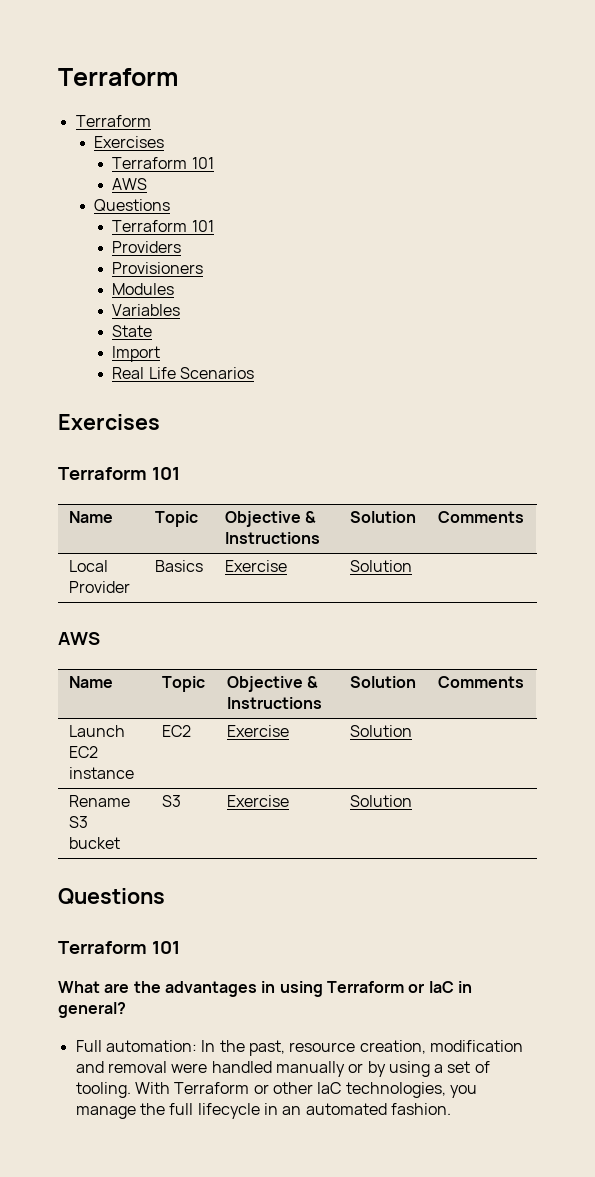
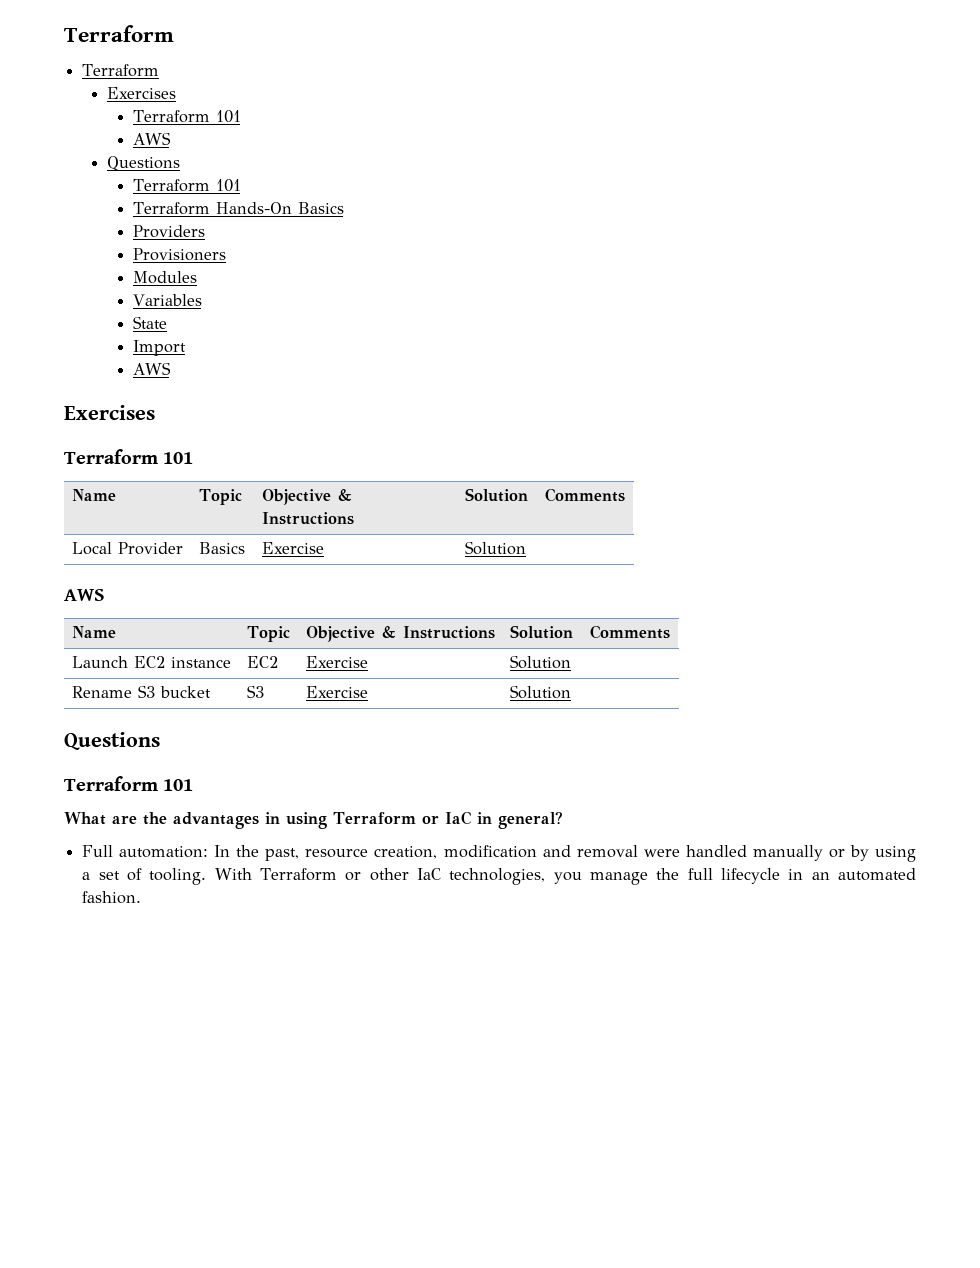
+ Terraform Hands-On Basics
  Import
- Real Life Scenarios
+ AWS

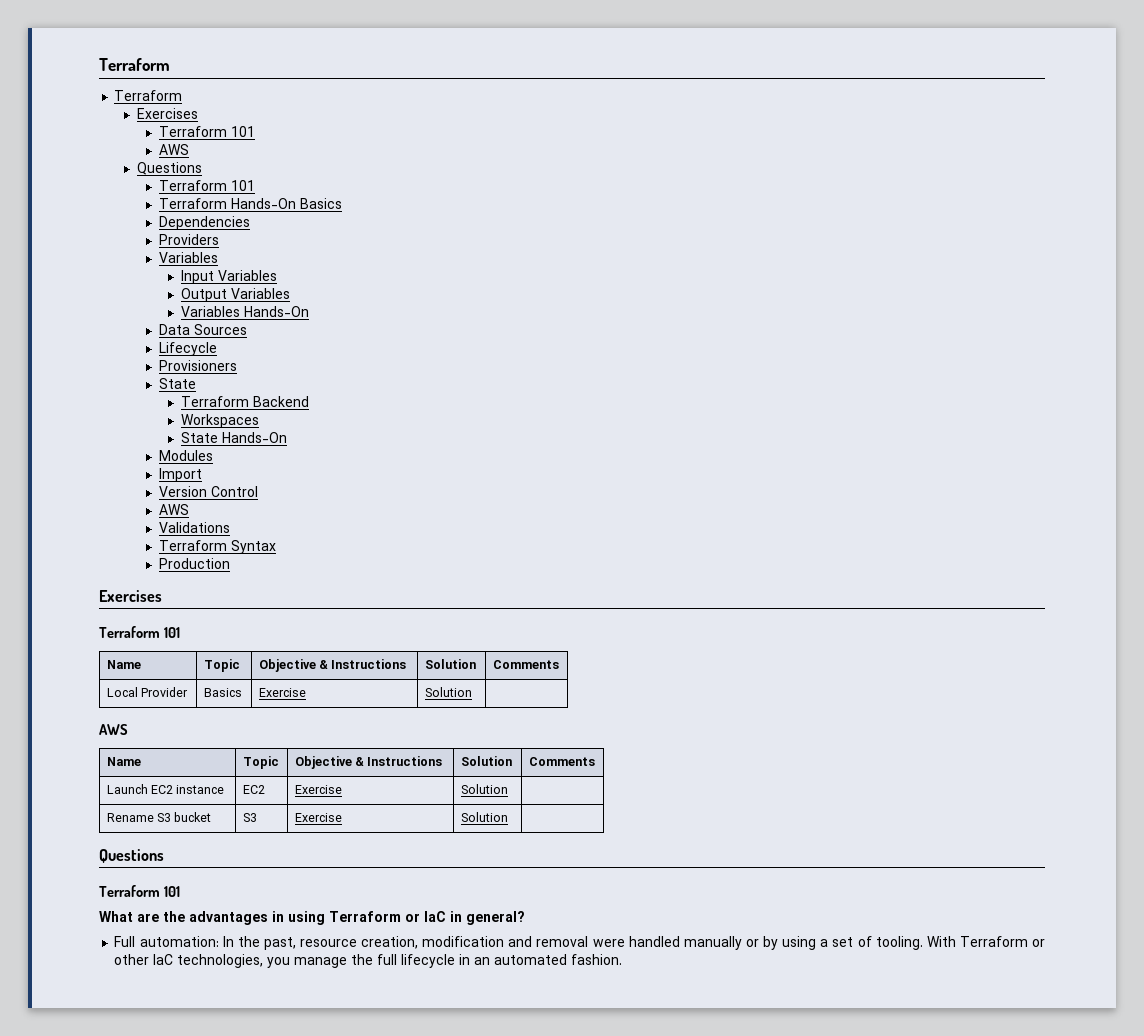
+ Dependencies
  Providers
+ Variables
+ Input Variables
+ Output Variables
+ Variables Hands-On
+ Data Sources
+ Lifecycle
  Provisioners
+ State
+ Terraform Backend
+ Workspaces
+ State Hands-On
  Modules
- Variables
- State
  Import
+ Version Control
  AWS
+ Validations
+ Terraform Syntax
+ Production

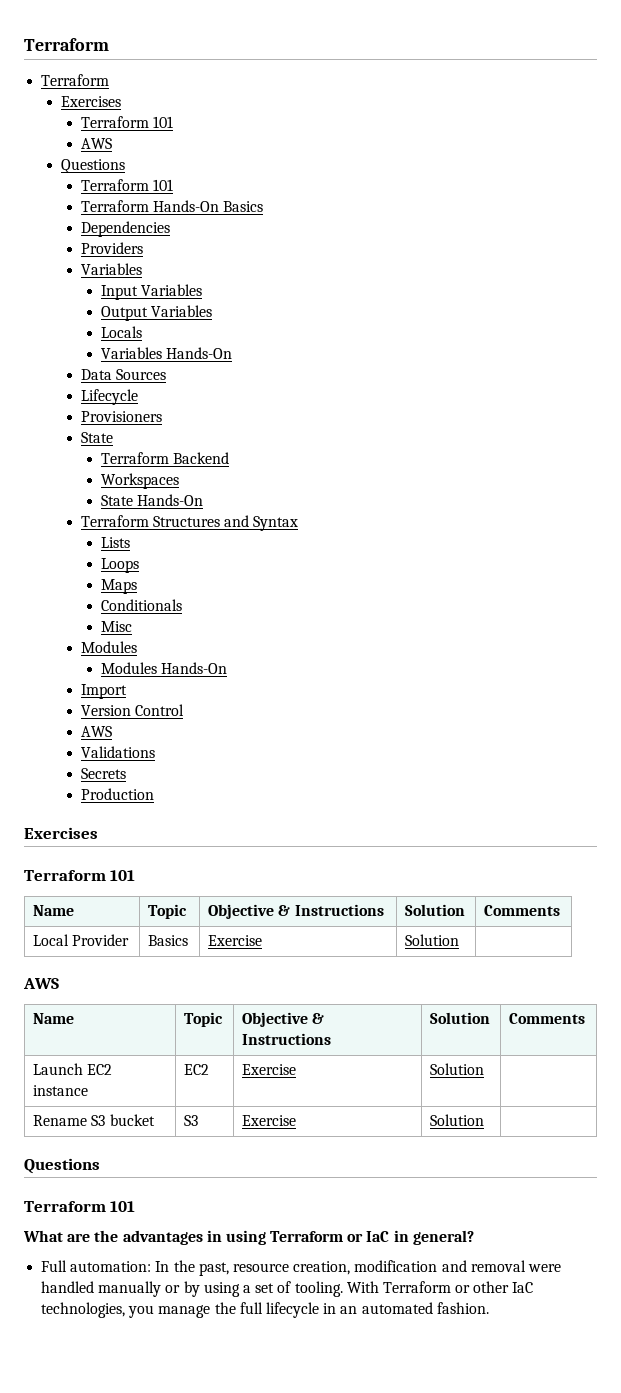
+ Locals
+ Terraform Structures and Syntax
+ Lists
+ Loops
+ Maps
+ Conditionals
+ Misc
  Modules
+ Modules Hands-On
- Terraform Syntax
+ Secrets

